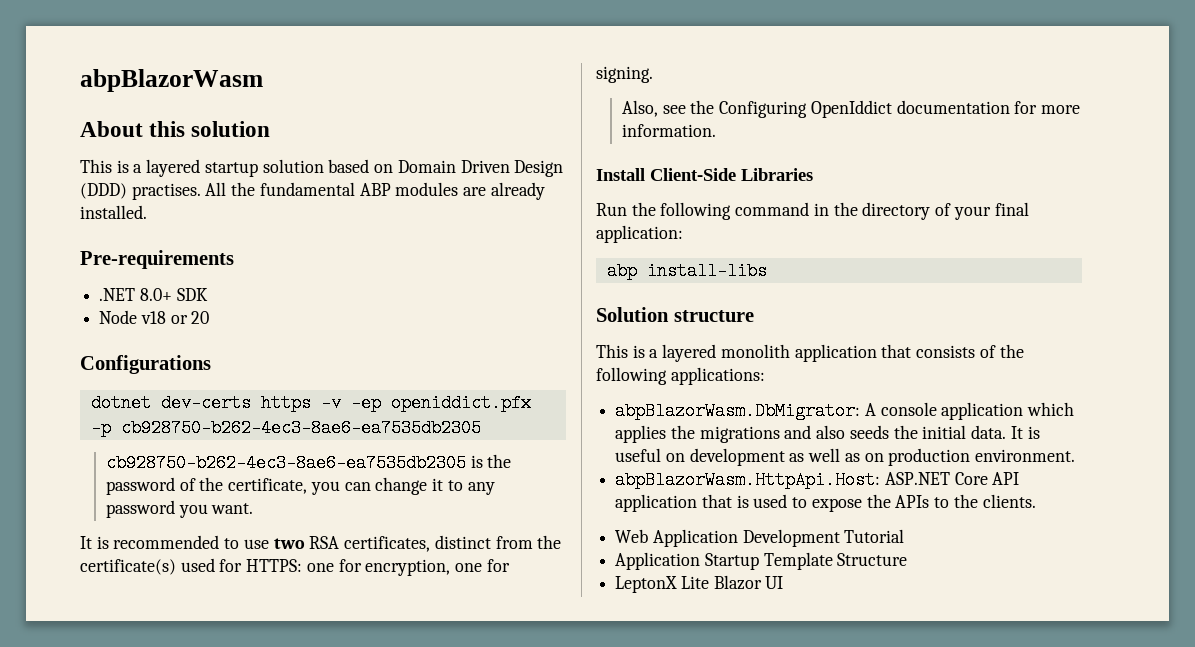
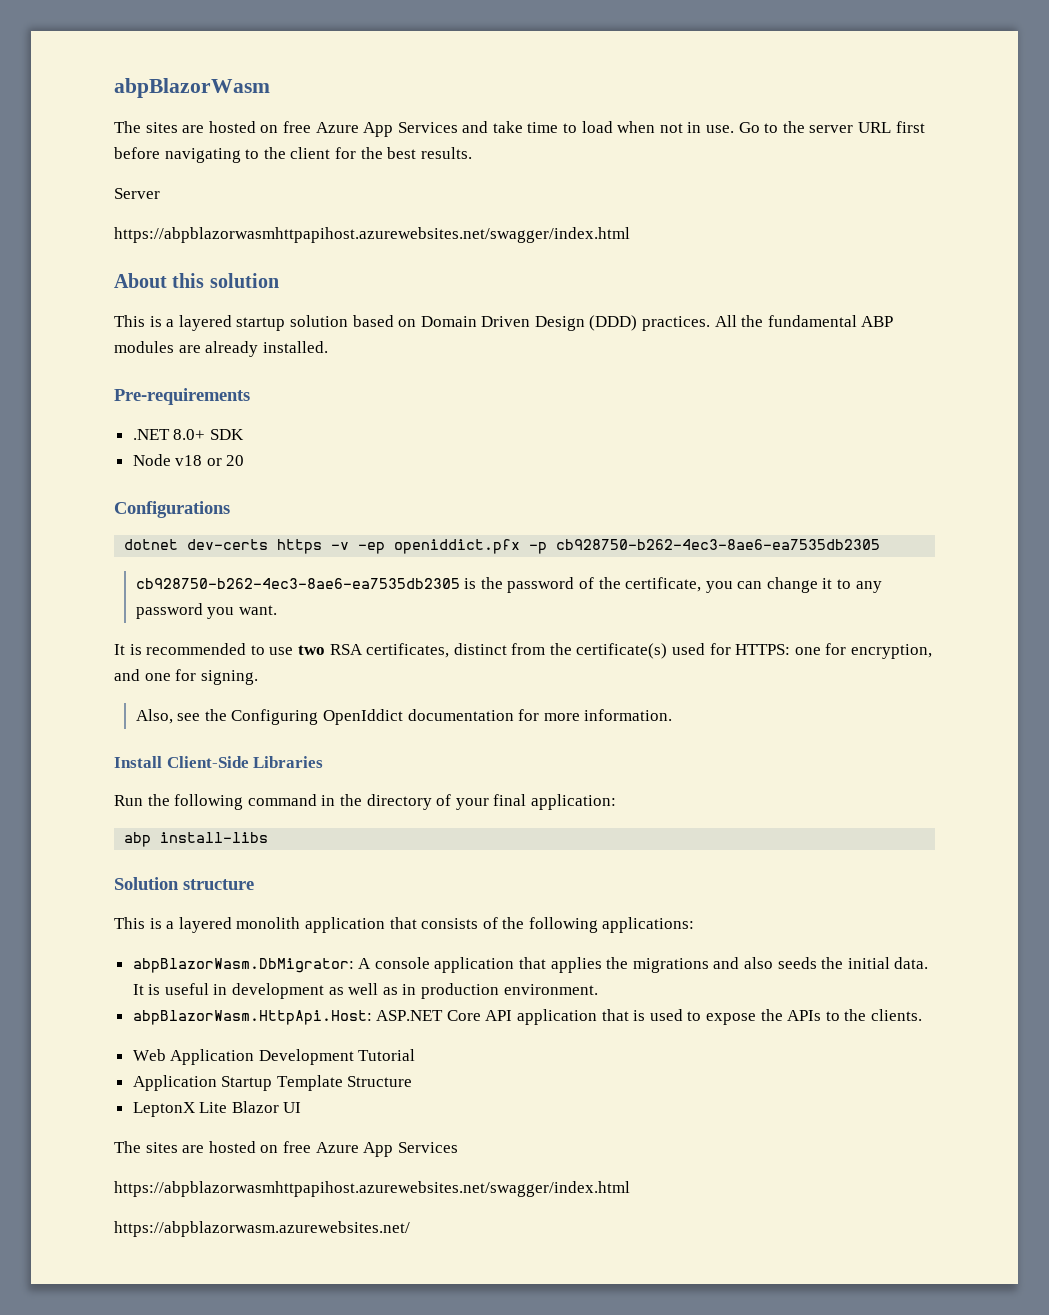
+ The sites are hosted on free Azure App Services and take time to load when not in use. Go to the server URL first before navigating to the client for the best results.
+ Server
+ https://abpblazorwasmhttpapihost.azurewebsites.net/swagger/index.html
- This is a layered startup solution based on Domain Driven Design (DDD) practises.
+ This is a layered startup solution based on Domain Driven Design (DDD) practices.
- It is recommended to use two RSA certificates, distinct from the certificate(s) used for HTTPS: one for encryption, one for signing.
+ It is recommended to use two RSA certificates, distinct from the certificate(s) used for HTTPS: one for encryption, and one for signing.
- abpBlazorWasm.DbMigrator: A console application which applies the migrations and also seeds the initial data.
+ abpBlazorWasm.DbMigrator: A console application that applies the migrations and also seeds the initial data.
- It is useful on development as well as on production environment.
+ It is useful in development as well as in production environment.
  LeptonX Lite Blazor UI
+ The sites are hosted on free Azure App Services
+ https://abpblazorwasmhttpapihost.azurewebsites.net/swagger/index.html
+ https://abpblazorwasm.azurewebsites.net/

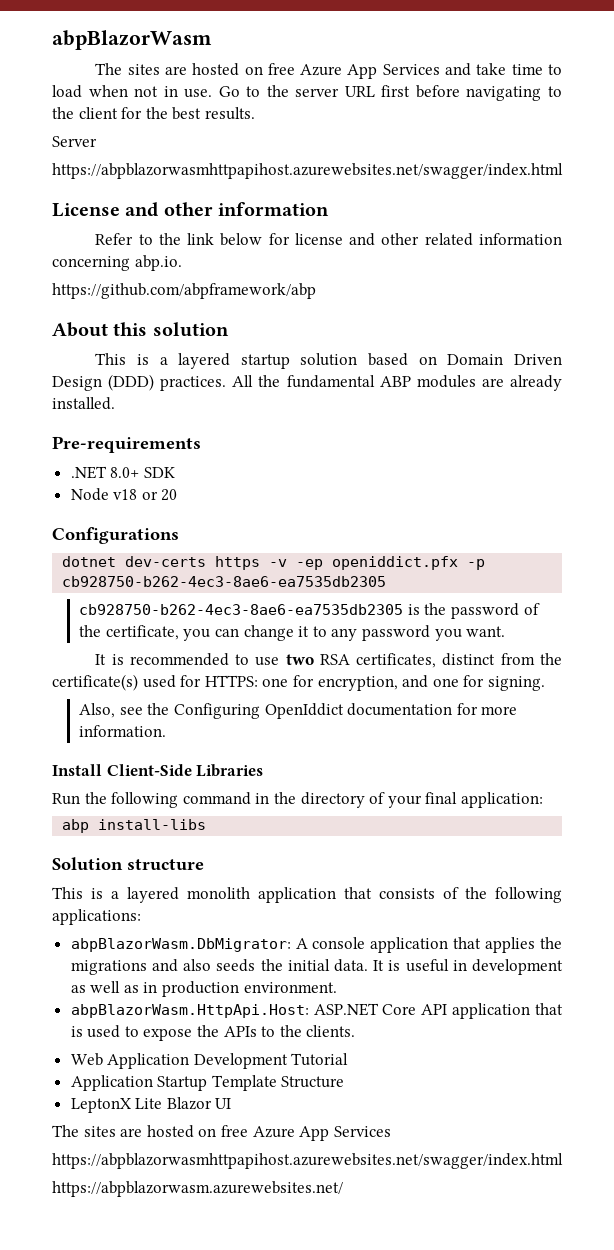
+ License and other information
+ Refer to the link below for license and other related information concerning abp.io.
+ https://github.com/abpframework/abp

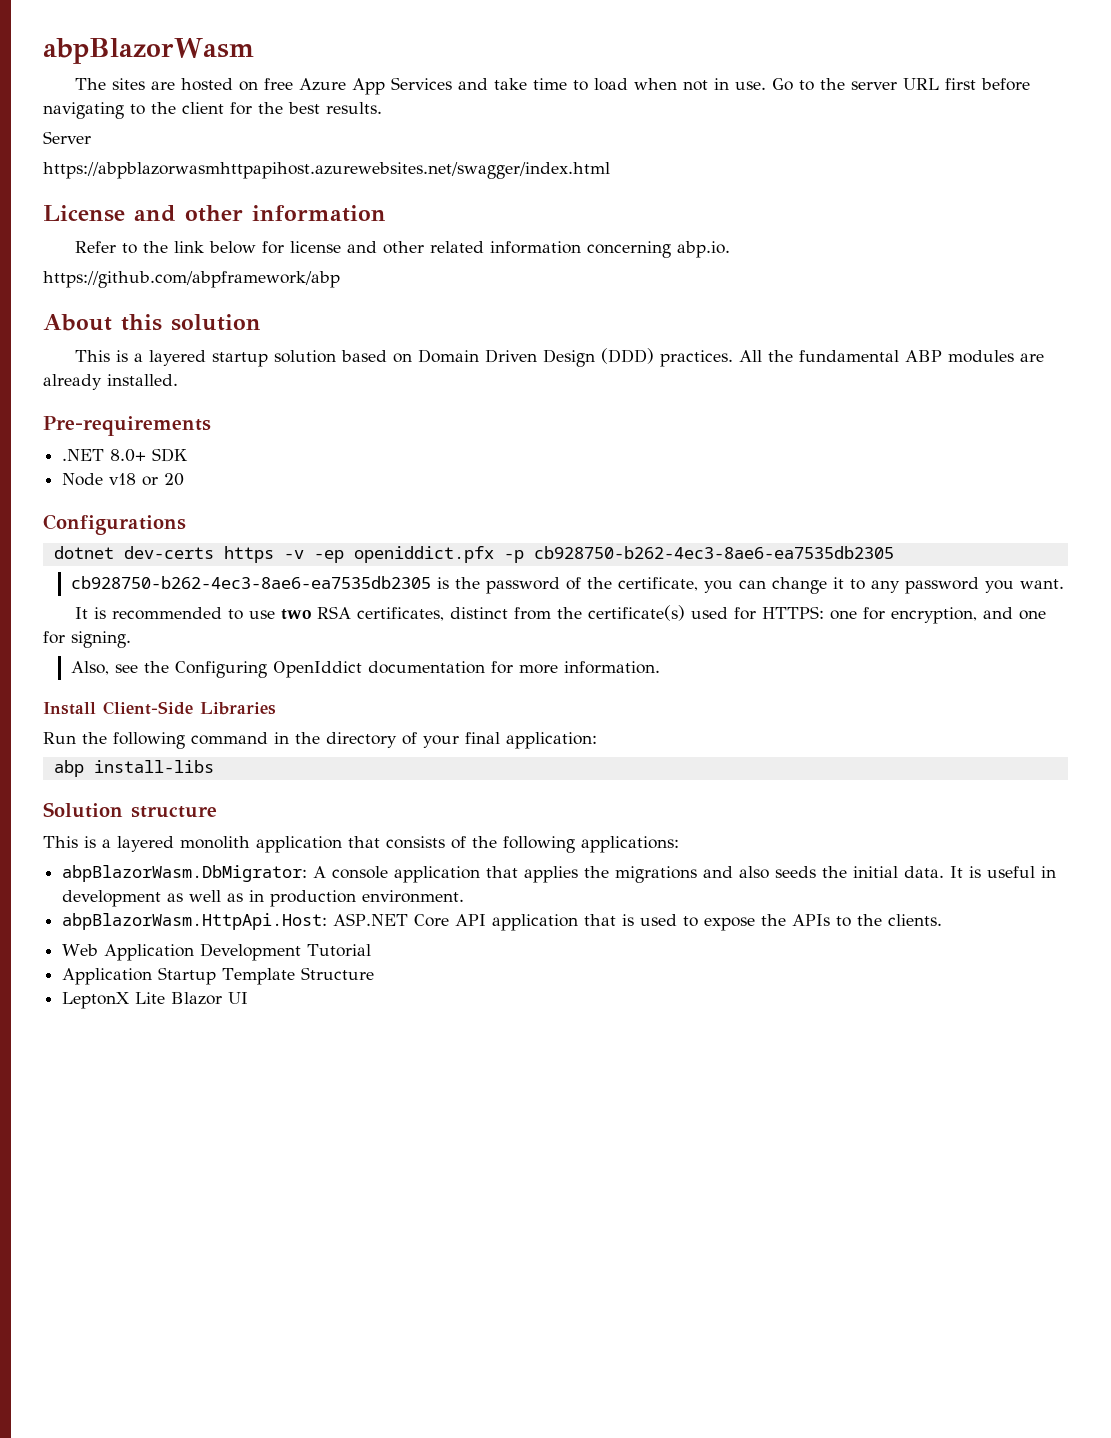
  LeptonX Lite Blazor UI
- The sites are hosted on free Azure App Services
- https://abpblazorwasmhttpapihost.azurewebsites.net/swagger/index.html
- https://abpblazorwasm.azurewebsites.net/

